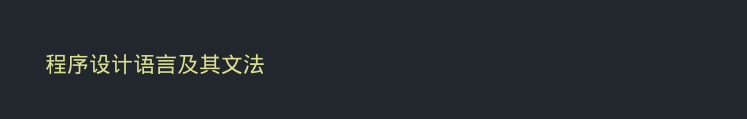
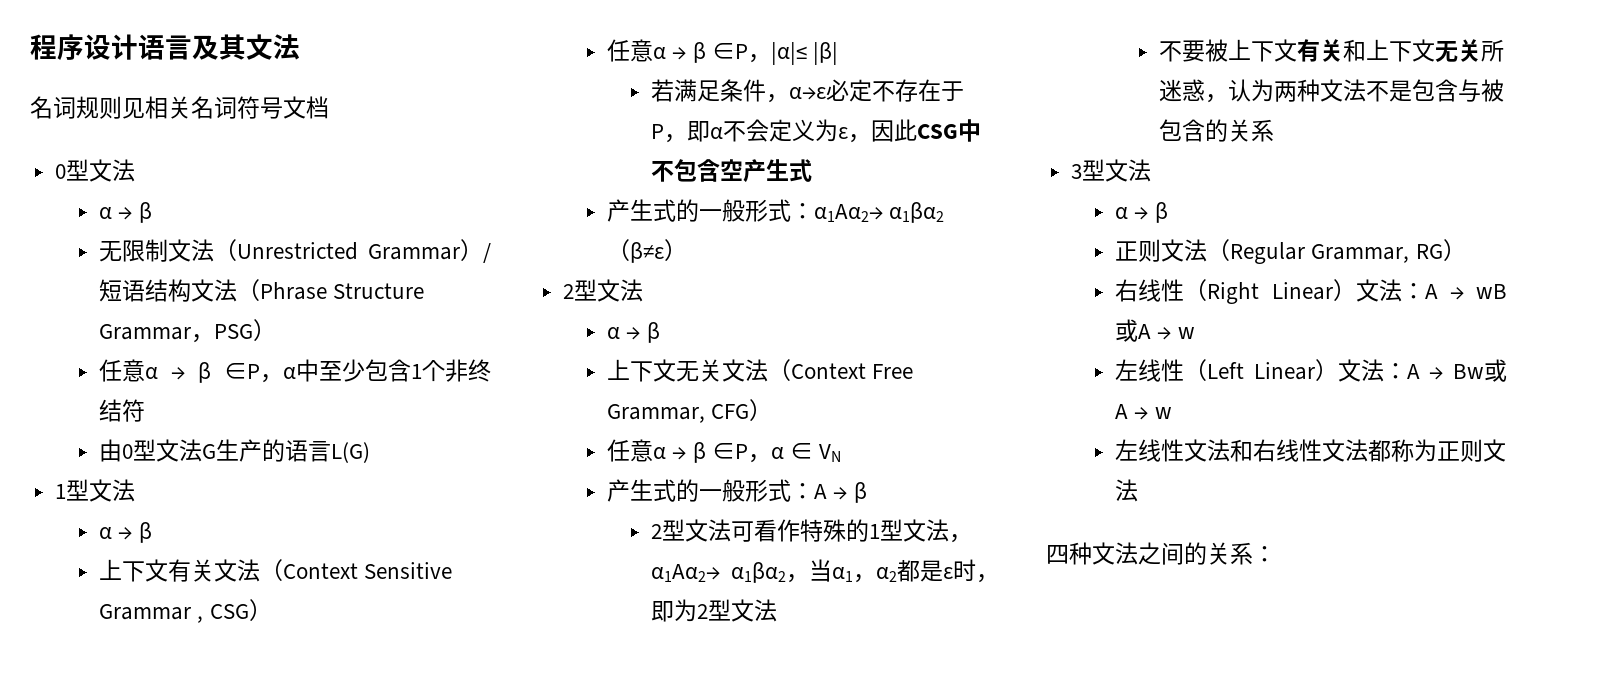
+ 名词规则见相关名词符号文档
+ 0型文法
+ α → β
+ 无限制文法（Unrestricted Grammar）/短语结构文法（Phrase Structure Grammar，PSG）
+ 任意α → β ∈P，α中至少包含1个非终结符
+ 由0型文法G生产的语言L(G)
+ 1型文法
+ α → β
+ 上下文有关文法（Context Sensitive Grammar , CSG）
+ 任意α → β ∈P，|α|≤ |β|
+ 若满足条件，α→ε必定不存在于P，即α不会定义为ε，因此CSG中不包含空产生式
+ 产生式的一般形式：α1Aα2→ α1βα2（β≠ε）
+ 2型文法
+ α → β
+ 上下文无关文法（Context Free Grammar, CFG）
+ 任意α → β ∈P，α ∈ VN
+ 产生式的一般形式：A → β
+ 2型文法可看作特殊的1型文法，α1Aα2→ α1βα2，当α1，α2都是ε时，即为2型文法
+ 不要被上下文有关和上下文无关所迷惑，认为两种文法不是包含与被包含的关系
+ 3型文法
+ α → β
+ 正则文法（Regular Grammar, RG）
+ 右线性（Right Linear）文法：A → wB或A → w
+ 左线性（Left Linear）文法：A → Bw或A → w
+ 左线性文法和右线性文法都称为正则文法
+ 四种文法之间的关系：

